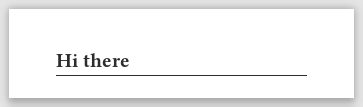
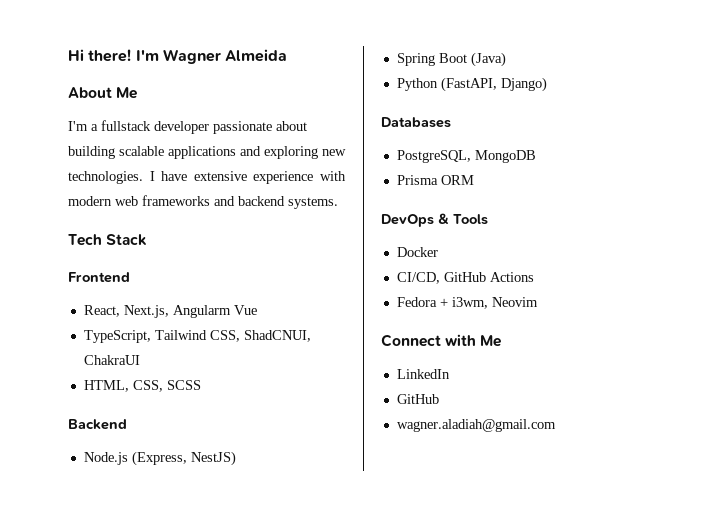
- Hi there
+ Hi there! I'm Wagner Almeida
+ About Me
+ I'm a fullstack developer passionate about building scalable applications and exploring new technologies. I have extensive experience with modern web frameworks and backend systems.
+ Tech Stack
+ Frontend
+ React, Next.js, Angularm Vue
+ TypeScript, Tailwind CSS, ShadCNUI, ChakraUI
+ HTML, CSS, SCSS
+ Backend
+ Node.js (Express, NestJS)
+ Spring Boot (Java)
+ Python (FastAPI, Django)
+ Databases
+ PostgreSQL, MongoDB
+ Prisma ORM
+ DevOps & Tools
+ Docker
+ CI/CD, GitHub Actions
+ Fedora + i3wm, Neovim
+ Connect with Me
+ LinkedIn
+ GitHub
+ wagner.aladiah@gmail.com

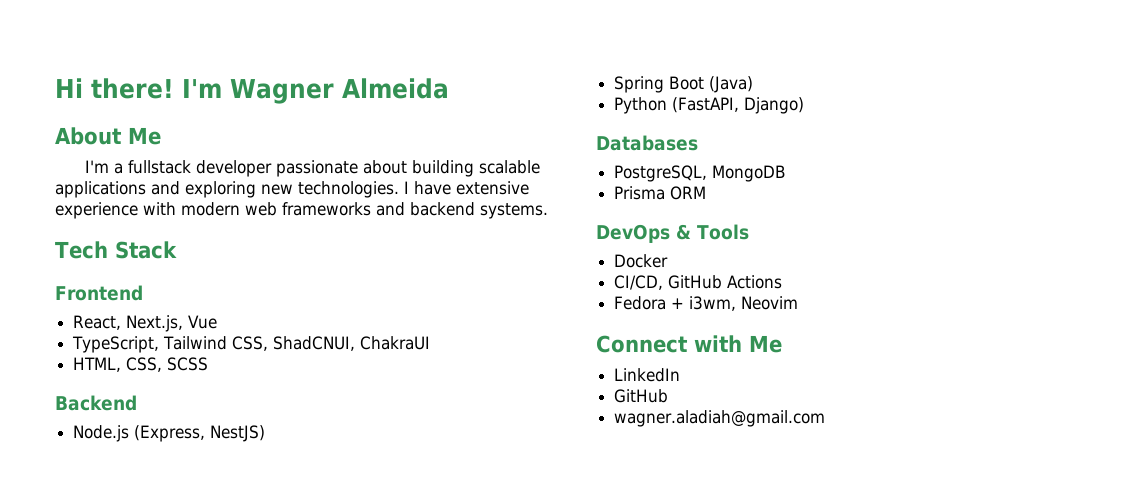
- React, Next.js, Angularm Vue
+ React, Next.js, Vue

